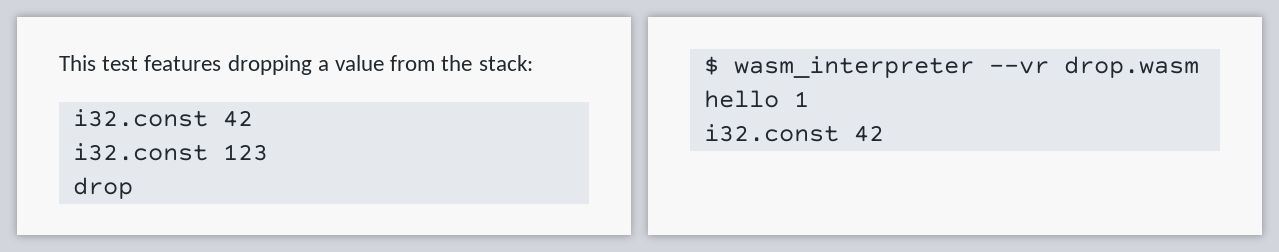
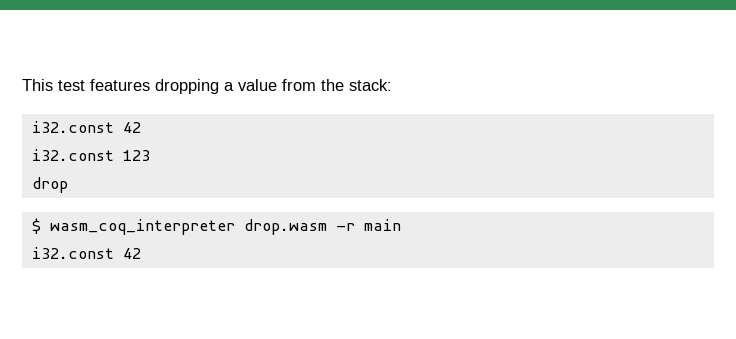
- $ wasm_interpreter --vr drop.wasm hello 1
+ $ wasm_coq_interpreter drop.wasm -r main

